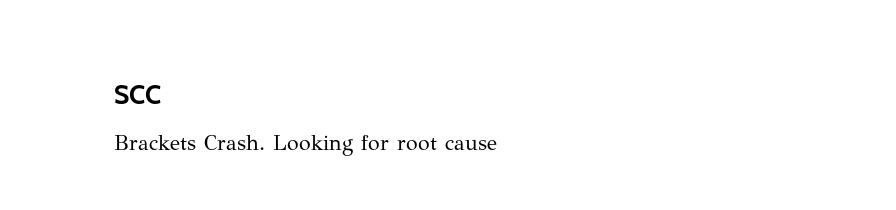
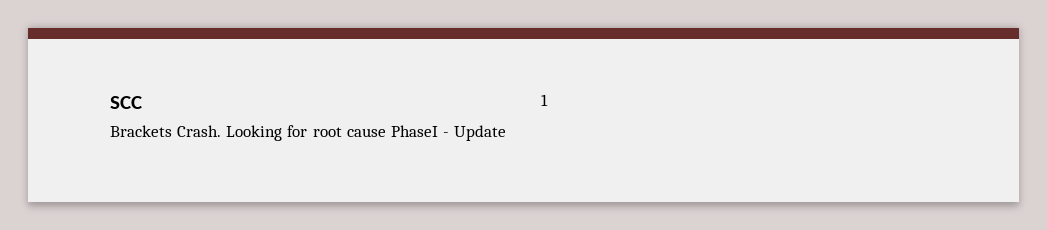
- Looking for root cause
+ Looking for root cause PhaseI - Update 1

